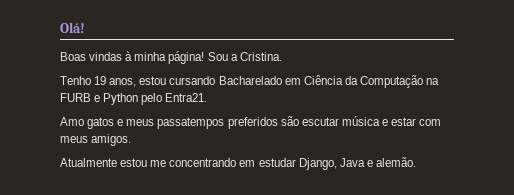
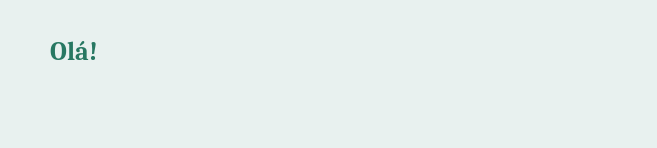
- Boas vindas à minha página! Sou a Cristina.
- Tenho 19 anos, estou cursando Bacharelado em Ciência da Computação na FURB e Python pelo Entra21.
- Amo gatos e meus passatempos preferidos são escutar música e estar com meus amigos.
- Atualmente estou me concentrando em estudar Django, Java e alemão.

